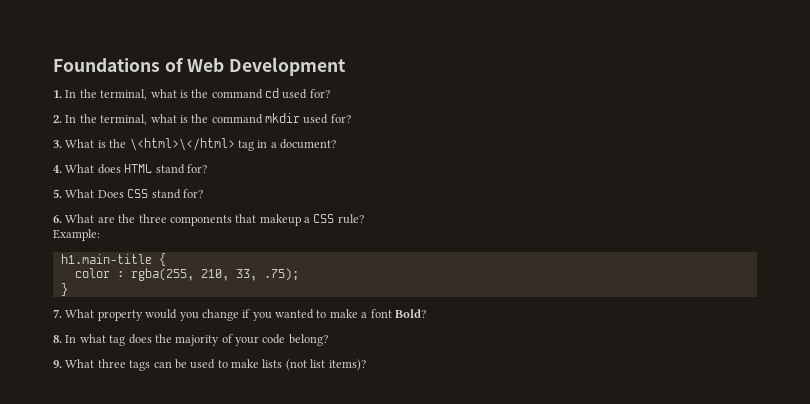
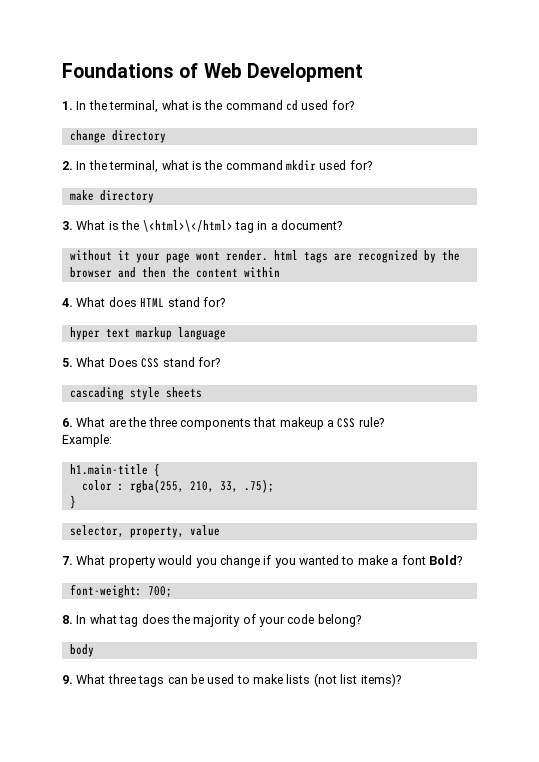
+ change directory
+ make directory
+ without it your page wont render. html tags are recognized by the browser and then the content within
+ hyper text markup language
+ cascading style sheets
+ selector, property, value
+ font-weight: 700;
+ body

